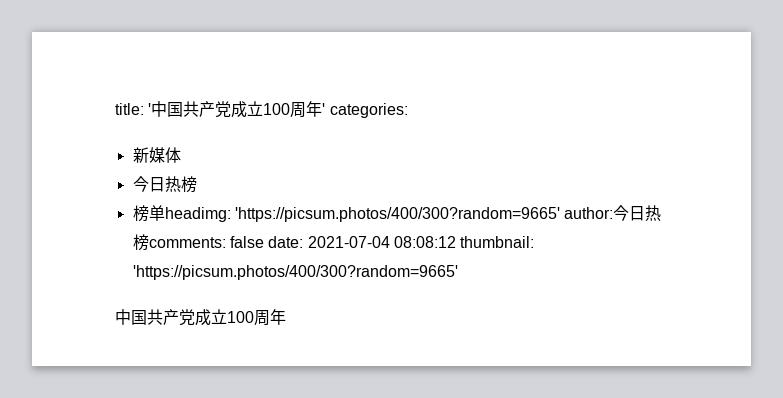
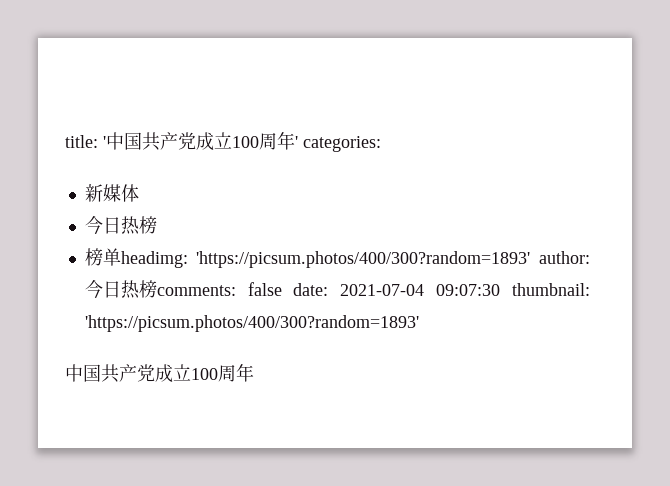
- 榜单headimg: 'https://picsum.photos/400/300?random=9665' author:今日热榜comments: false date: 2021-07-04 08:08:12 thumbnail: 'https://picsum.photos/400/300?random=9665'
+ 榜单headimg: 'https://picsum.photos/400/300?random=1893' author:今日热榜comments: false date: 2021-07-04 09:07:30 thumbnail: 'https://picsum.photos/400/300?random=1893'

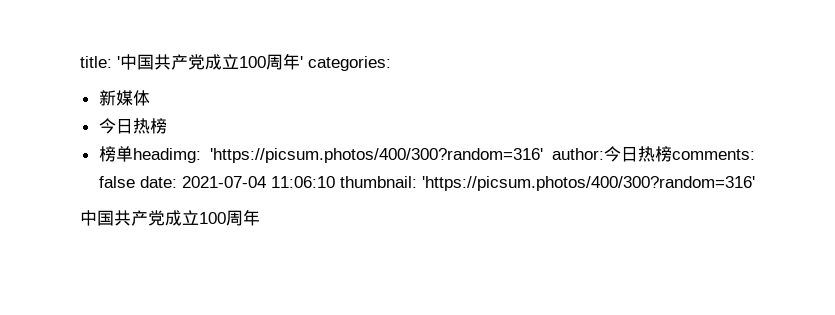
- 榜单headimg: 'https://picsum.photos/400/300?random=1893' author:今日热榜comments: false date: 2021-07-04 09:07:30 thumbnail: 'https://picsum.photos/400/300?random=1893'
+ 榜单headimg: 'https://picsum.photos/400/300?random=316' author:今日热榜comments: false date: 2021-07-04 11:06:10 thumbnail: 'https://picsum.photos/400/300?random=316'

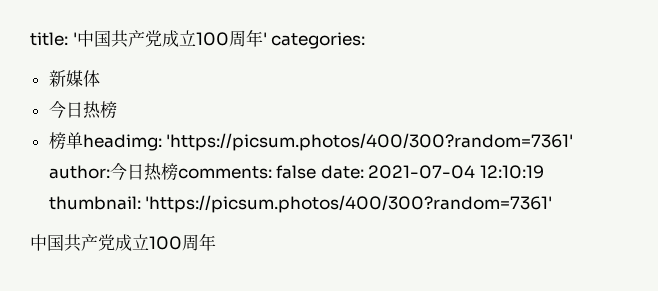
- 榜单headimg: 'https://picsum.photos/400/300?random=316' author:今日热榜comments: false date: 2021-07-04 11:06:10 thumbnail: 'https://picsum.photos/400/300?random=316'
+ 榜单headimg: 'https://picsum.photos/400/300?random=7361' author:今日热榜comments: false date: 2021-07-04 12:10:19 thumbnail: 'https://picsum.photos/400/300?random=7361'

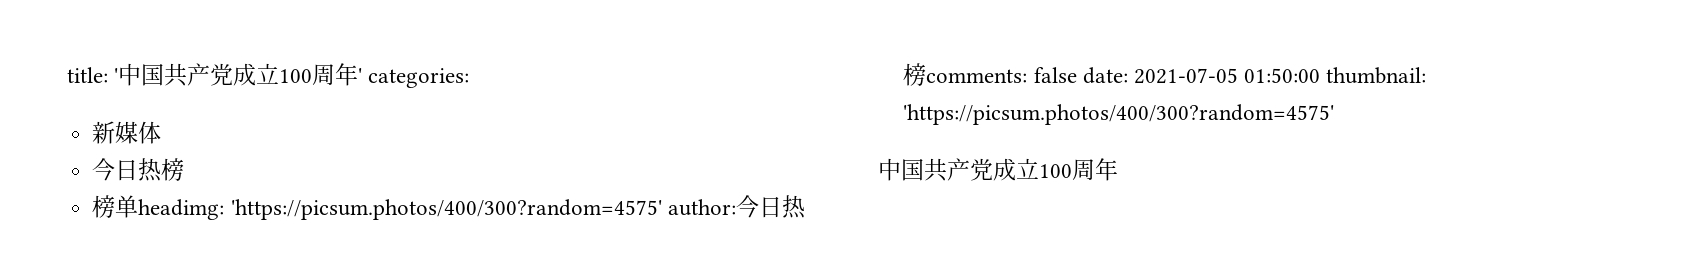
- 榜单headimg: 'https://picsum.photos/400/300?random=7361' author:今日热榜comments: false date: 2021-07-04 12:10:19 thumbnail: 'https://picsum.photos/400/300?random=7361'
+ 榜单headimg: 'https://picsum.photos/400/300?random=4575' author:今日热榜comments: false date: 2021-07-05 01:50:00 thumbnail: 'https://picsum.photos/400/300?random=4575'

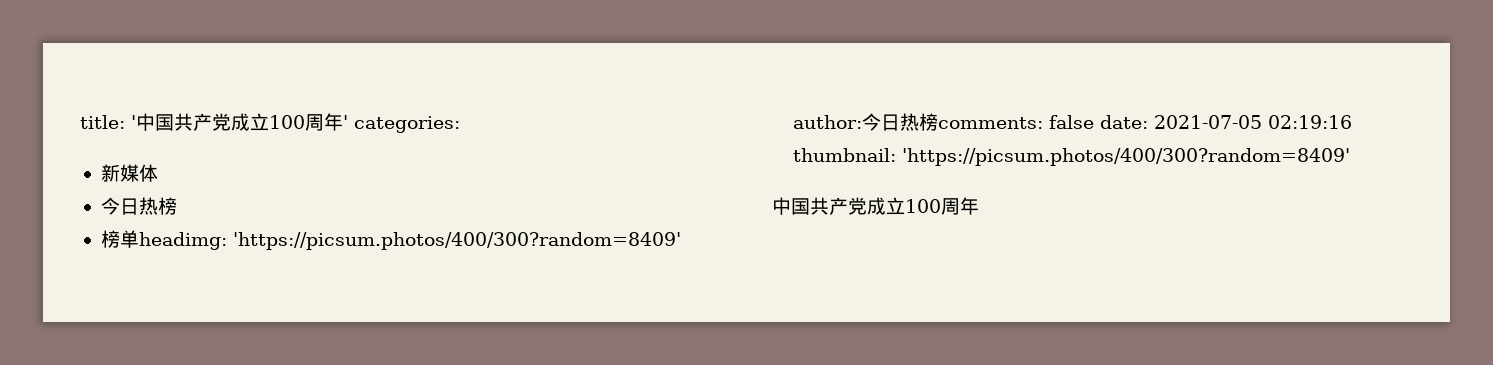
- 榜单headimg: 'https://picsum.photos/400/300?random=4575' author:今日热榜comments: false date: 2021-07-05 01:50:00 thumbnail: 'https://picsum.photos/400/300?random=4575'
+ 榜单headimg: 'https://picsum.photos/400/300?random=8409' author:今日热榜comments: false date: 2021-07-05 02:19:16 thumbnail: 'https://picsum.photos/400/300?random=8409'

